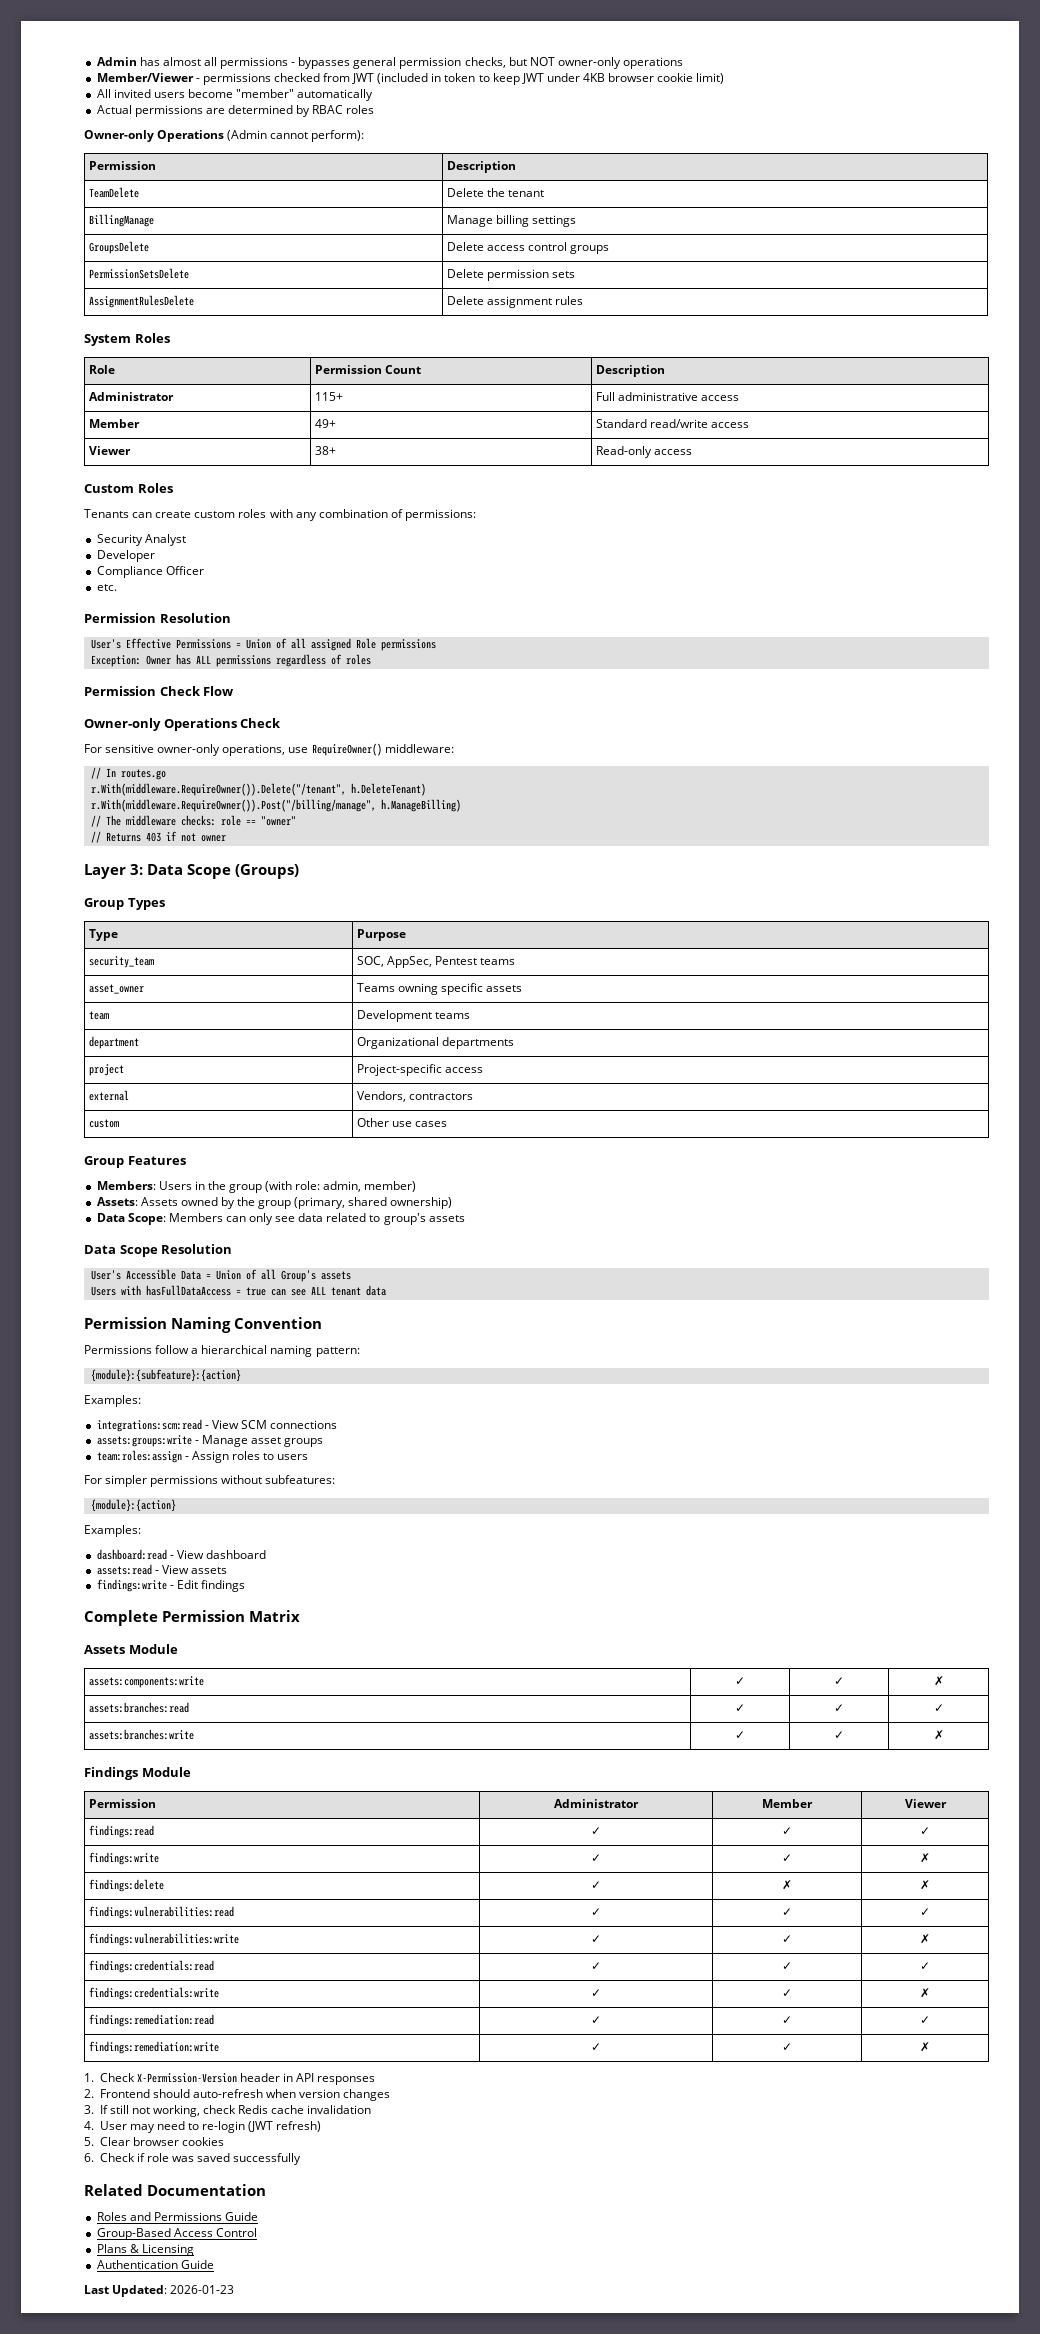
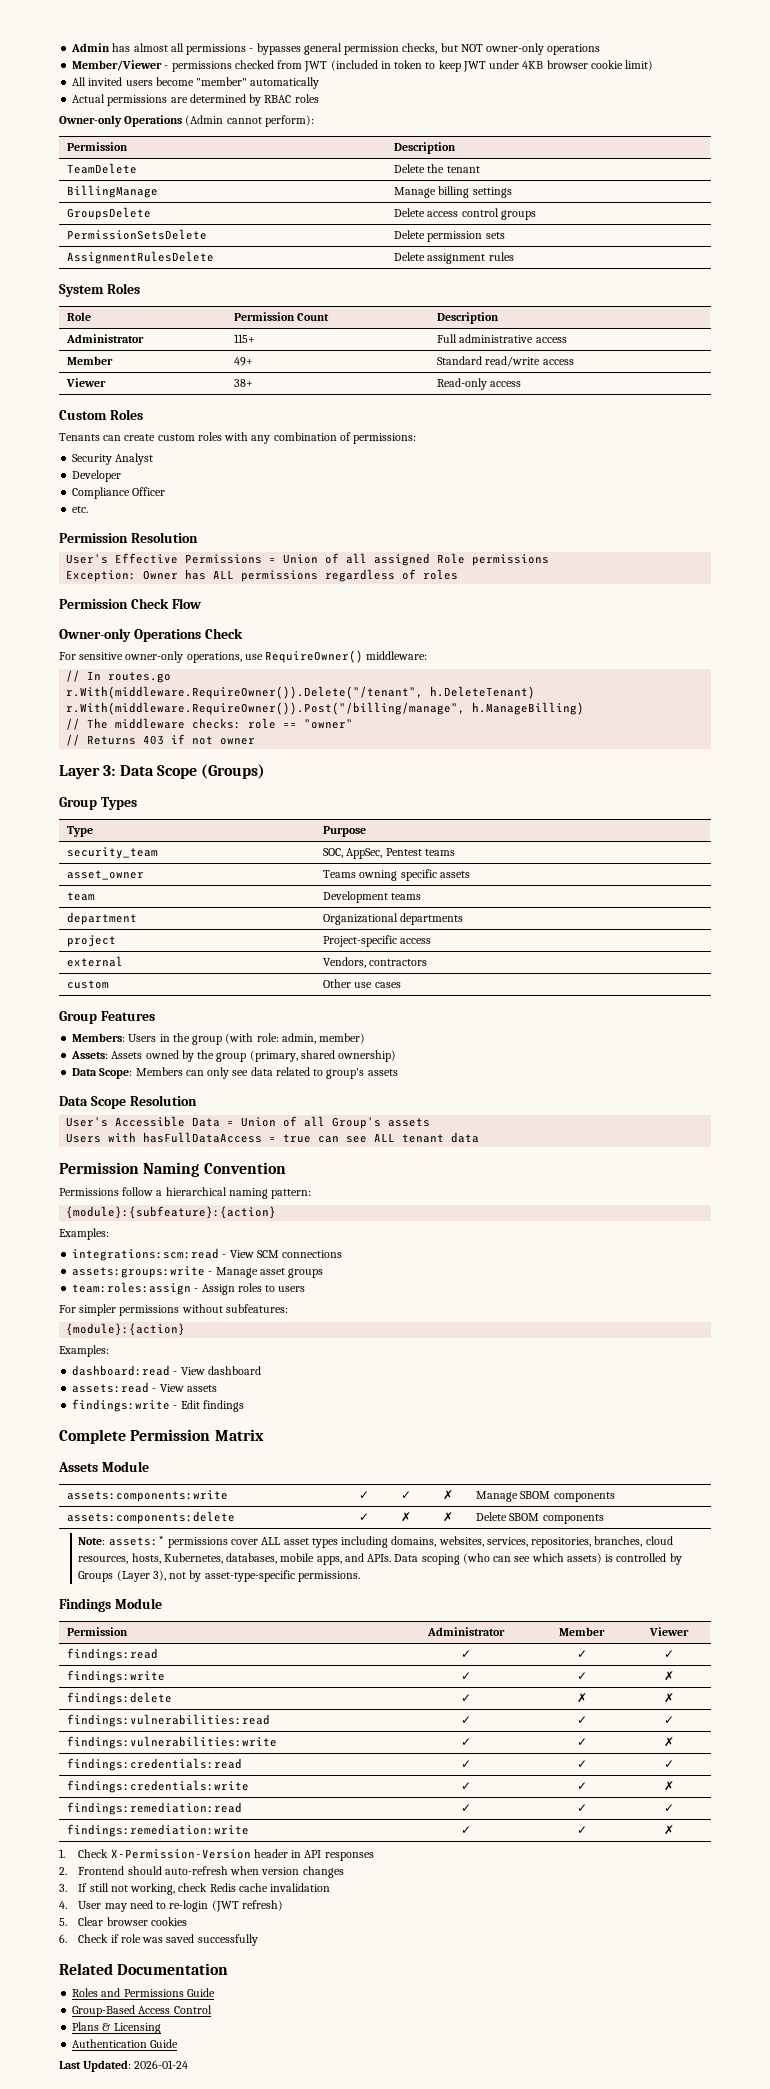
- assets:components:write | ✓ | ✓ | ✗
- assets:branches:read | ✓ | ✓ | ✓
- assets:branches:write | ✓ | ✓ | ✗
+ assets:components:write | ✓ | ✓ | ✗ | Manage SBOM components
+ assets:components:delete | ✓ | ✗ | ✗ | Delete SBOM components
+ Note: assets:* permissions cover ALL asset types including domains, websites, services, repositories, branches, cloud resources, hosts, Kubernetes, databases, mobile apps, and APIs. Data scoping (who can see which assets) is controlled by Groups (Layer 3), not by asset-type-specific permissions.
- Last Updated: 2026-01-23
+ Last Updated: 2026-01-24

